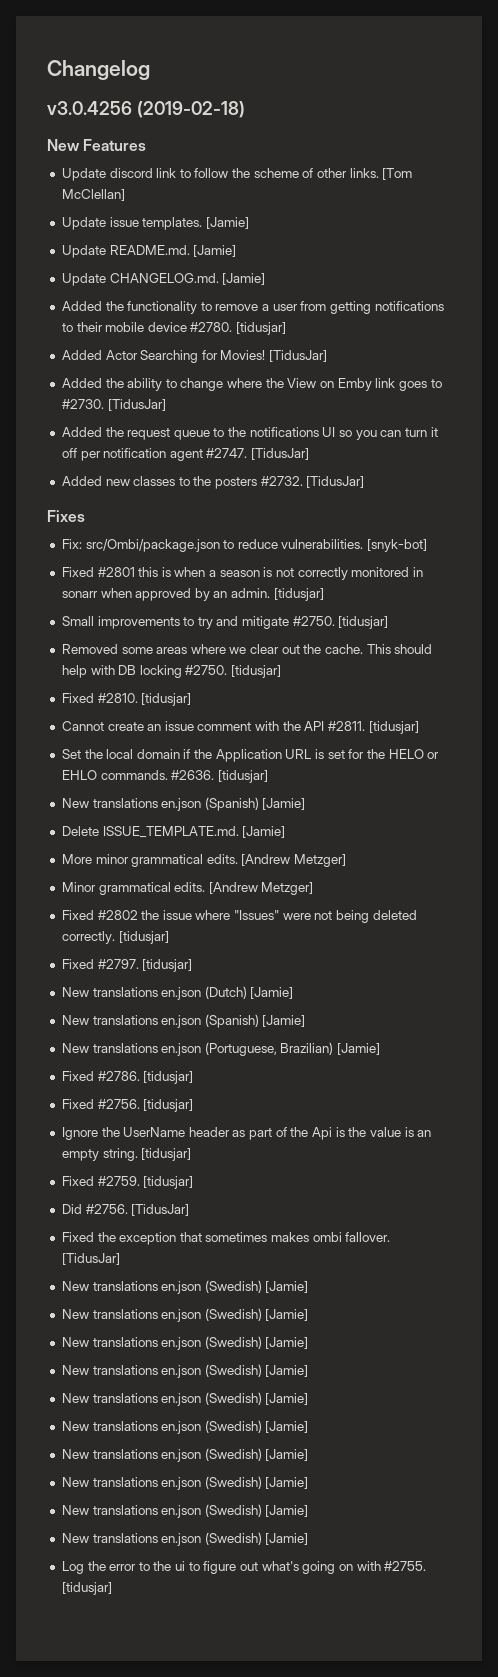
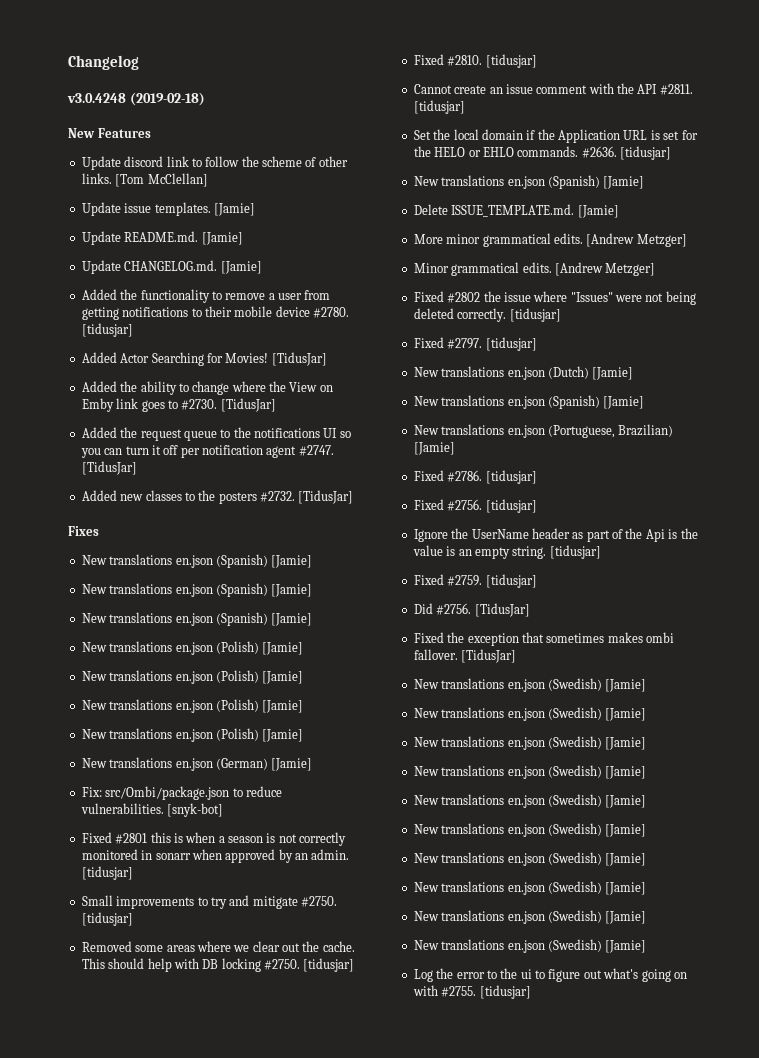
- v3.0.4256 (2019-02-18)
+ v3.0.4248 (2019-02-18)
  Fixes
+ New translations en.json (Spanish) [Jamie]
+ New translations en.json (Spanish) [Jamie]
+ New translations en.json (Spanish) [Jamie]
+ New translations en.json (Polish) [Jamie]
+ New translations en.json (Polish) [Jamie]
+ New translations en.json (Polish) [Jamie]
+ New translations en.json (Polish) [Jamie]
+ New translations en.json (German) [Jamie]

